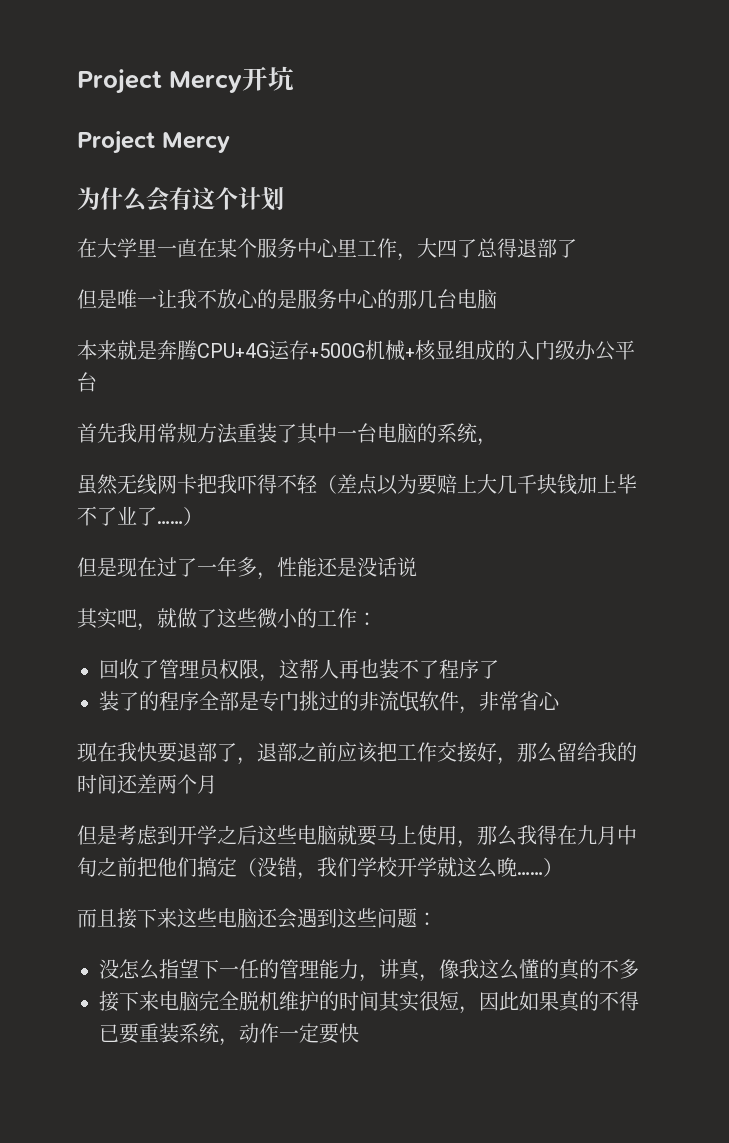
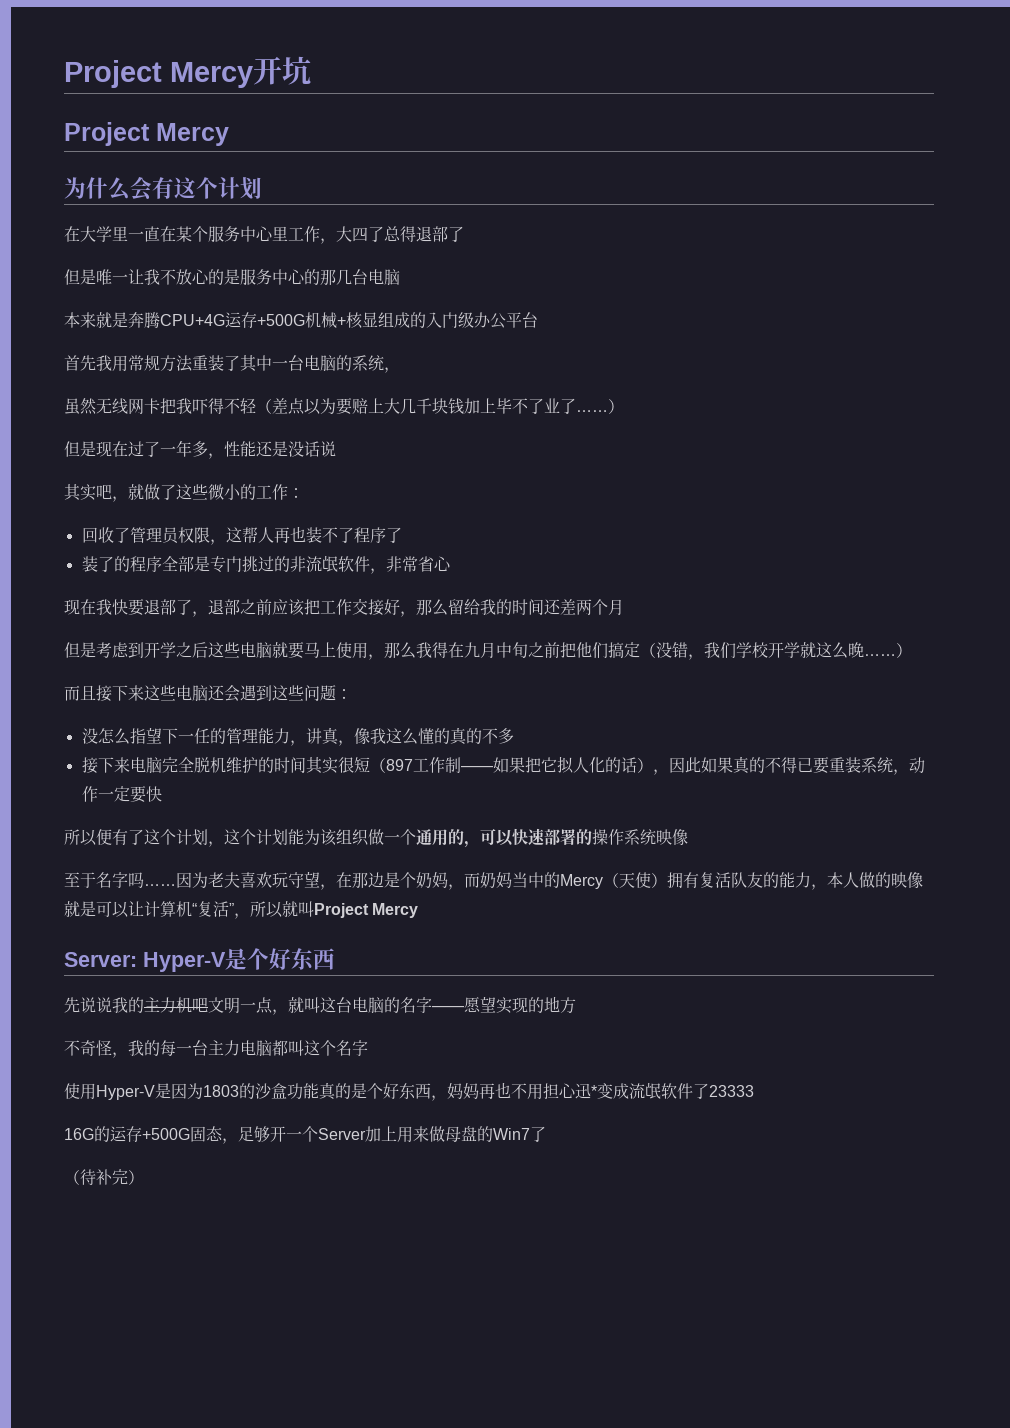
- 接下来电脑完全脱机维护的时间其实很短，因此如果真的不得已要重装系统，动作一定要快
+ 接下来电脑完全脱机维护的时间其实很短（897工作制——如果把它拟人化的话），因此如果真的不得已要重装系统，动作一定要快
+ 所以便有了这个计划，这个计划能为该组织做一个通用的，可以快速部署的操作系统映像
+ 至于名字吗……因为老夫喜欢玩守望，在那边是个奶妈，而奶妈当中的Mercy（天使）拥有复活队友的能力，本人做的映像就是可以让计算机“复活”，所以就叫Project Mercy
+ Server: Hyper-V是个好东西
+ 先说说我的主力机吧文明一点，就叫这台电脑的名字——愿望实现的地方
+ 不奇怪，我的每一台主力电脑都叫这个名字
+ 使用Hyper-V是因为1803的沙盒功能真的是个好东西，妈妈再也不用担心迅*变成流氓软件了23333
+ 16G的运存+500G固态，足够开一个Server加上用来做母盘的Win7了
+ （待补完）

